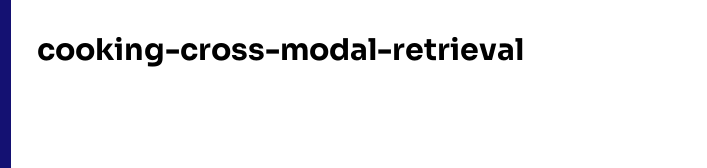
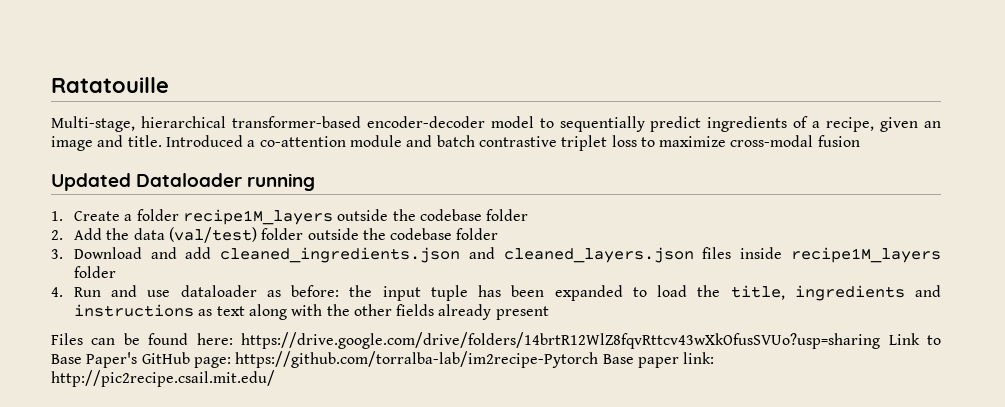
- cooking-cross-modal-retrieval
+ Ratatouille
+ Multi-stage, hierarchical transformer-based encoder-decoder model to sequentially predict ingredients of a recipe, given an image and title. Introduced a co-attention module and batch contrastive triplet loss to maximize cross-modal fusion
+ Updated Dataloader running
+ 1. Create a folder recipe1M_layers outside the codebase folder
+ 2. Add the data (val/test) folder outside the codebase folder
+ 3. Download and add cleaned_ingredients.json and cleaned_layers.json files inside recipe1M_layers folder
+ 4. Run and use dataloader as before: the input tuple has been expanded to load the title, ingredients and instructions as text along with the other fields already present
+ Files can be found here: https://drive.google.com/drive/folders/14brtR12WlZ8fqvRttcv43wXkOfusSVUo?usp=sharing Link to Base Paper's GitHub page: https://github.com/torralba-lab/im2recipe-Pytorch Base paper link: http://pic2recipe.csail.mit.edu/

